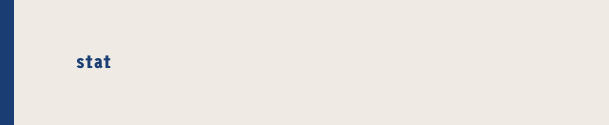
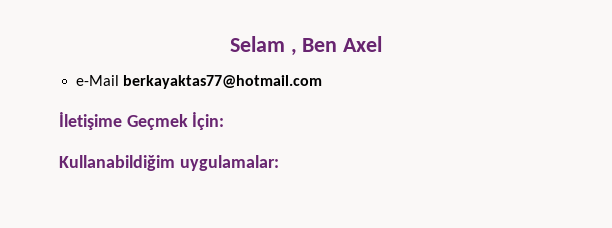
- stat
+ Selam , Ben Axel
+ e-Mail berkayaktas77@hotmail.com
+ İletişime Geçmek İçin:
+ Kullanabildiğim uygulamalar:

